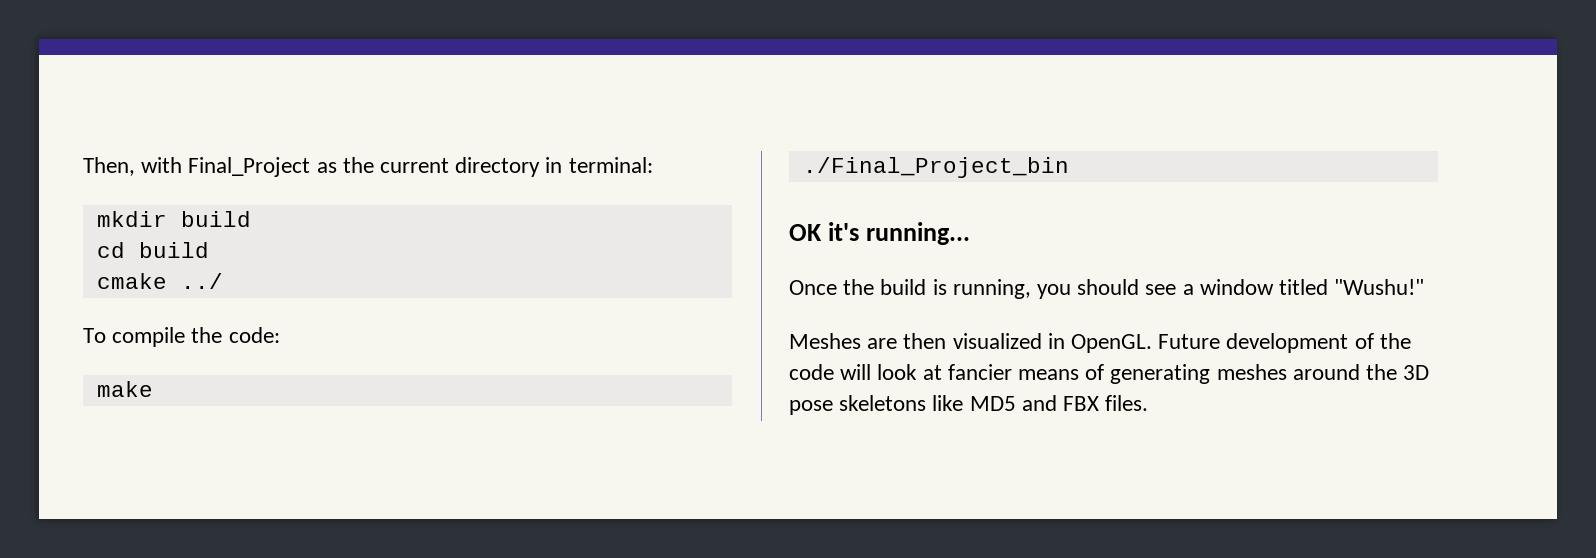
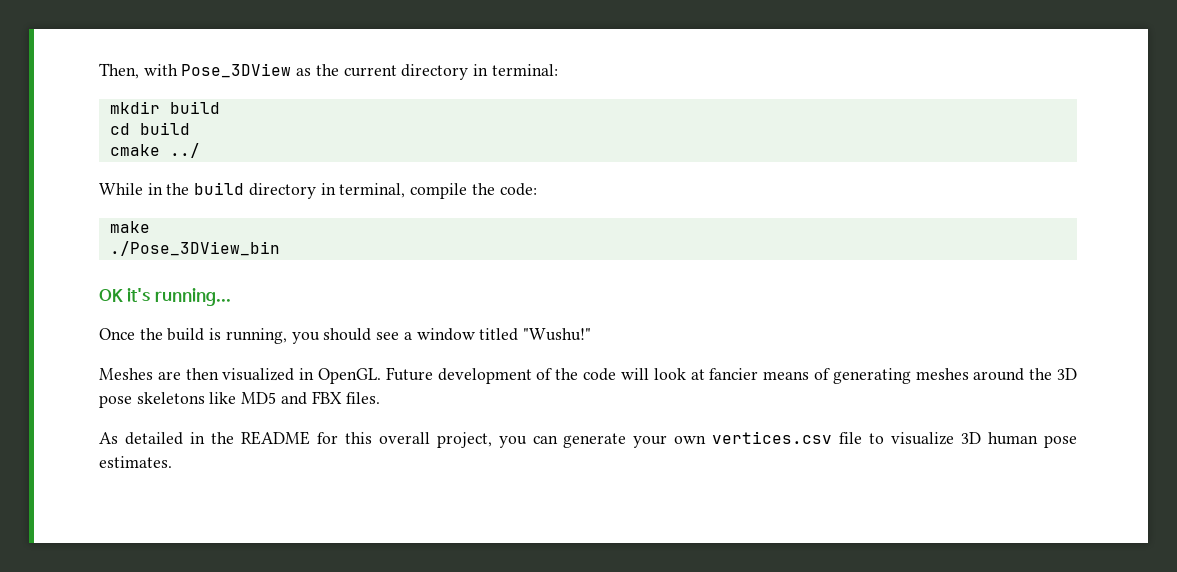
- Then, with Final_Project as the current directory in terminal:
+ Then, with Pose_3DView as the current directory in terminal:
- To compile the code:
+ While in the build directory in terminal, compile the code:
- ./Final_Project_bin
+ ./Pose_3DView_bin
+ As detailed in the README for this overall project, you can generate your own vertices.csv file to visualize 3D human pose estimates.

